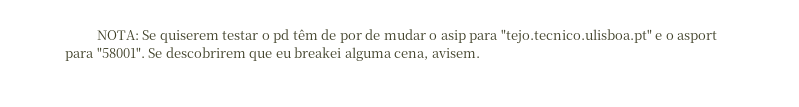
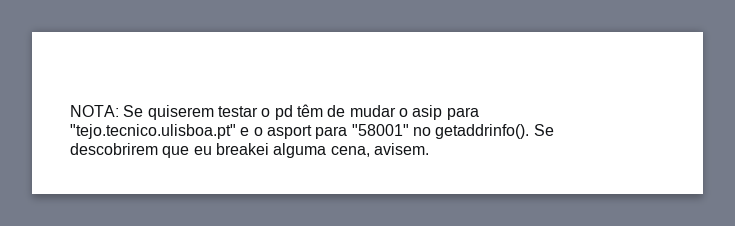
- NOTA: Se quiserem testar o pd têm de por de mudar o asip para "tejo.tecnico.ulisboa.pt" e o asport para "58001".
+ NOTA: Se quiserem testar o pd têm de mudar o asip para "tejo.tecnico.ulisboa.pt" e o asport para "58001" no getaddrinfo().

